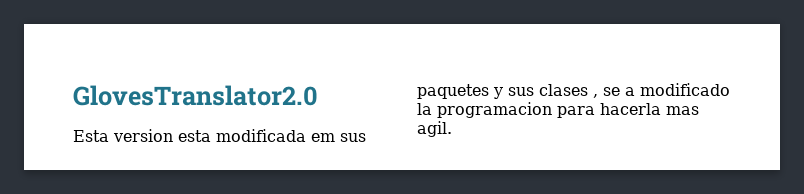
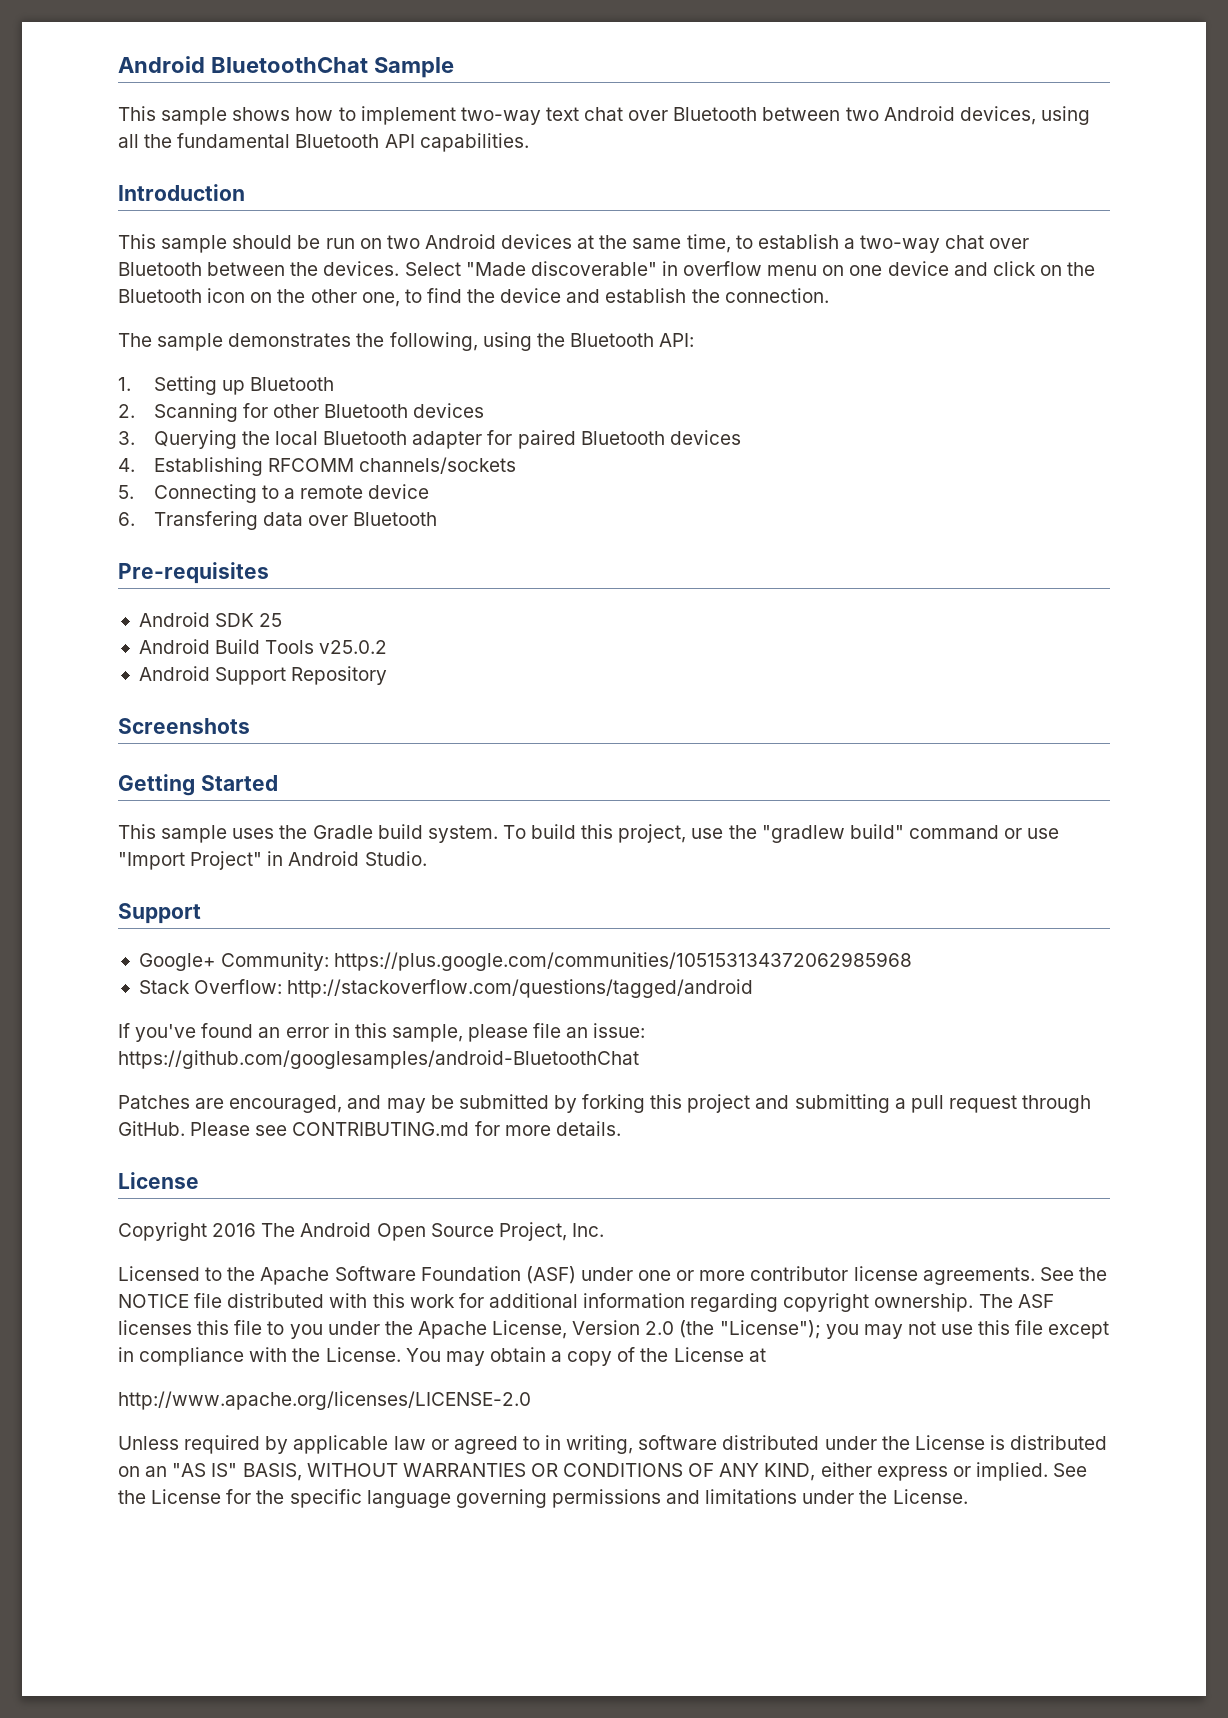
- GlovesTranslator2.0
- Esta version esta modificada em sus paquetes y sus clases , se a modificado la programacion para hacerla mas agil.
+ Android BluetoothChat Sample
+ This sample shows how to implement two-way text chat over Bluetooth between two Android devices, using all the fundamental Bluetooth API capabilities.
+ Introduction
+ This sample should be run on two Android devices at the same time, to establish a two-way chat over Bluetooth between the devices. Select "Made discoverable" in overflow menu on one device and click on the Bluetooth icon on the other one, to find the device and establish the connection.
+ The sample demonstrates the following, using the Bluetooth API:
+ 1. Setting up Bluetooth
+ 2. Scanning for other Bluetooth devices
+ 3. Querying the local Bluetooth adapter for paired Bluetooth devices
+ 4. Establishing RFCOMM channels/sockets
+ 5. Connecting to a remote device
+ 6. Transfering data over Bluetooth
+ Pre-requisites
+ Android SDK 25
+ Android Build Tools v25.0.2
+ Android Support Repository
+ Screenshots
+ Getting Started
+ This sample uses the Gradle build system. To build this project, use the "gradlew build" command or use "Import Project" in Android Studio.
+ Support
+ Google+ Community: https://plus.google.com/communities/105153134372062985968
+ Stack Overflow: http://stackoverflow.com/questions/tagged/android
+ If you've found an error in this sample, please file an issue: https://github.com/googlesamples/android-BluetoothChat
+ Patches are encouraged, and may be submitted by forking this project and submitting a pull request through GitHub. Please see CONTRIBUTING.md for more details.
+ License
+ Copyright 2016 The Android Open Source Project, Inc.
+ Licensed to the Apache Software Foundation (ASF) under one or more contributor license agreements. See the NOTICE file distributed with this work for additional information regarding copyright ownership. The ASF licenses this file to you under the Apache License, Version 2.0 (the "License"); you may not use this file except in compliance with the License. You may obtain a copy of the License at
+ http://www.apache.org/licenses/LICENSE-2.0
+ Unless required by applicable law or agreed to in writing, software distributed under the License is distributed on an "AS IS" BASIS, WITHOUT WARRANTIES OR CONDITIONS OF ANY KIND, either express or implied. See the License for the specific language governing permissions and limitations under the License.

